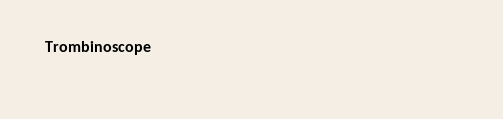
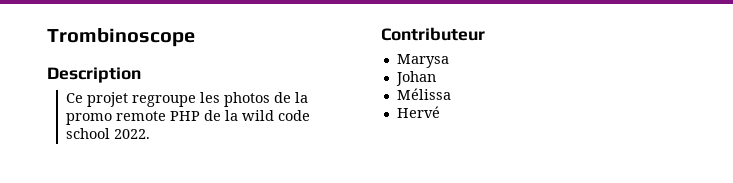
+ Description
+ Ce projet regroupe les photos de la promo remote PHP de la wild code school 2022.
+ Contributeur
+ Marysa
+ Johan
+ Mélissa
+ Hervé

